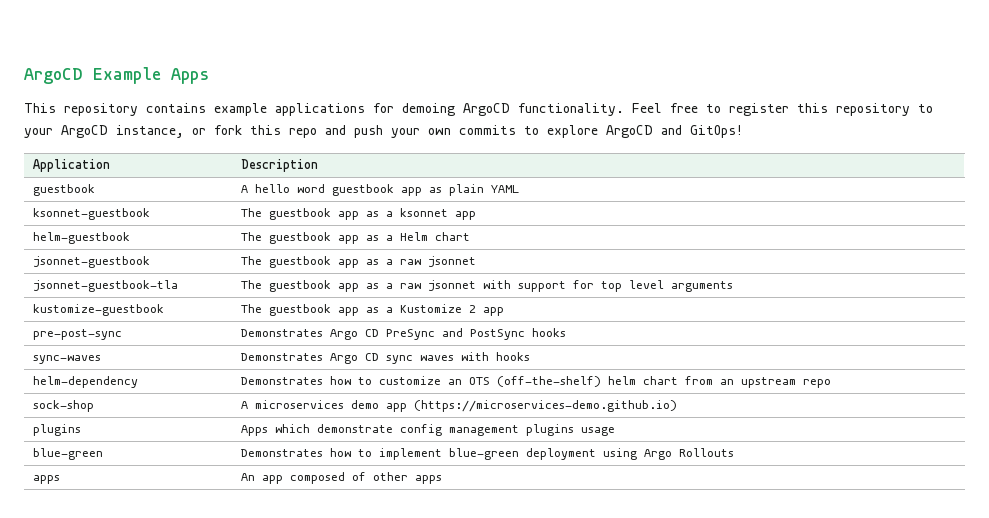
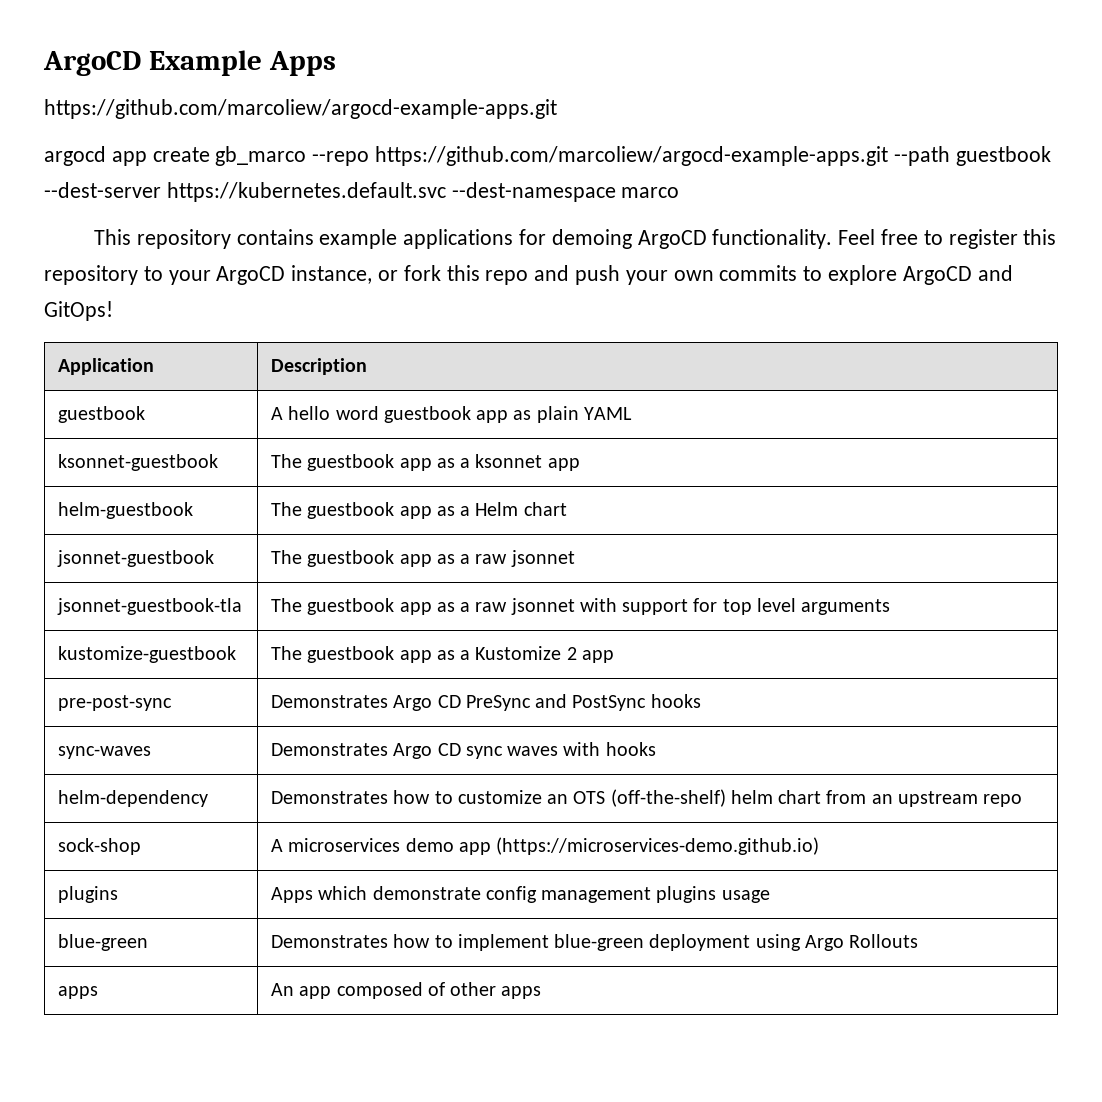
  ArgoCD Example Apps
+ https://github.com/marcoliew/argocd-example-apps.git
+ argocd app create gb_marco --repo https://github.com/marcoliew/argocd-example-apps.git --path guestbook --dest-server https://kubernetes.default.svc --dest-namespace marco

